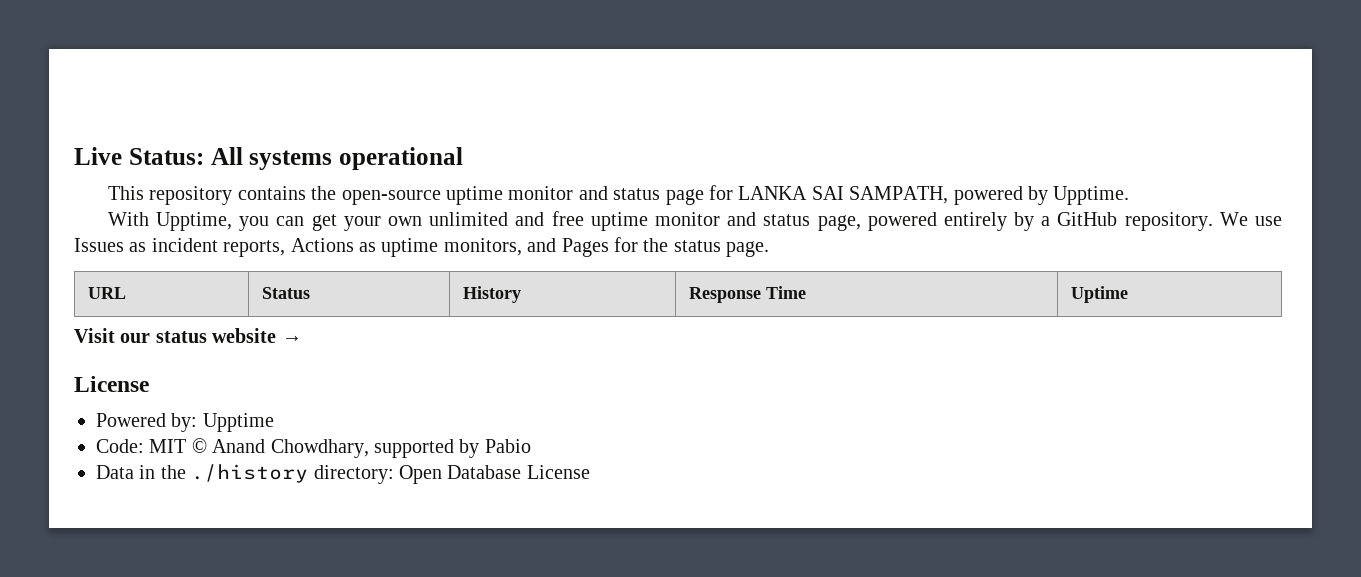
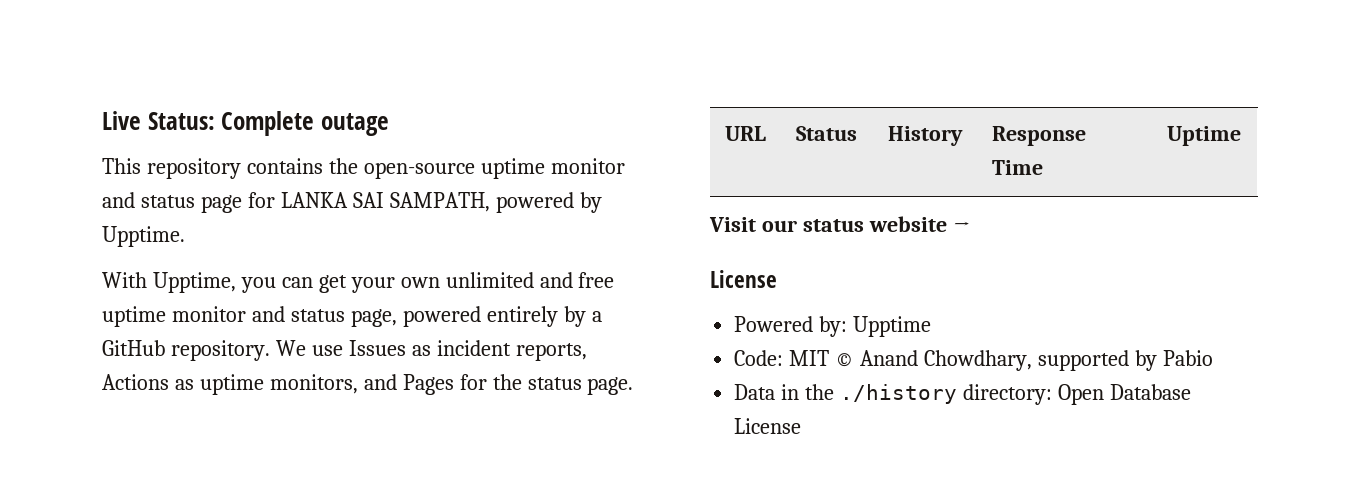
- Live Status: All systems operational
+ Live Status: Complete outage

